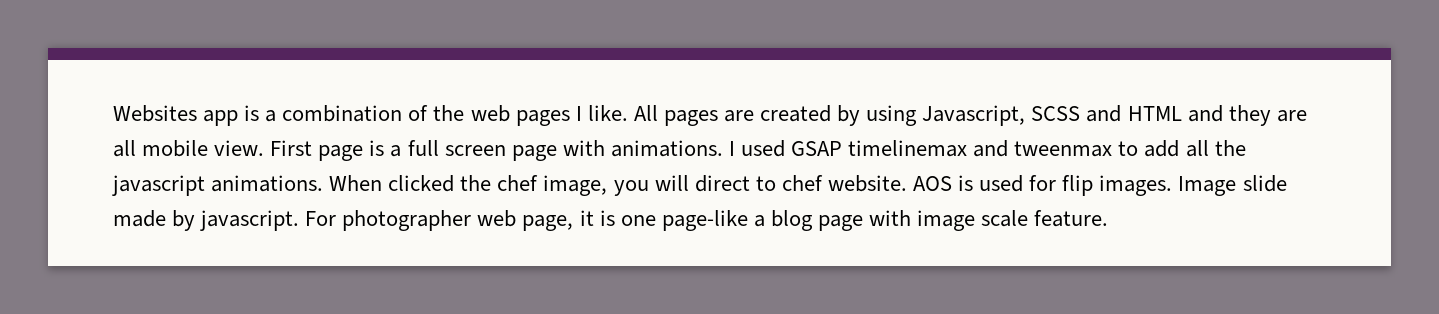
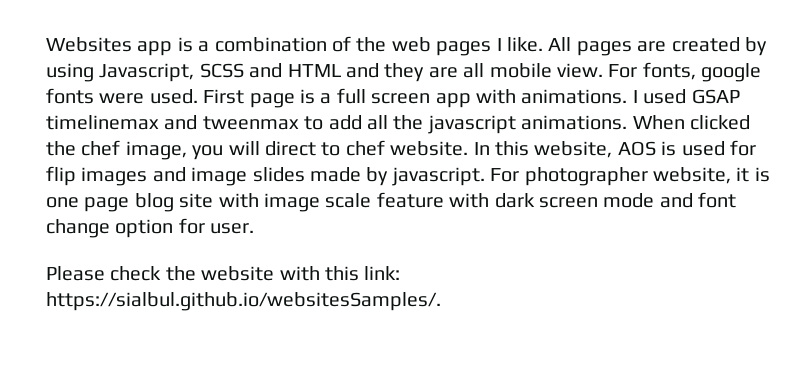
+ For fonts, google fonts were used.
- First page is a full screen page with animations.
+ First page is a full screen app with animations.
- AOS is used for flip images. Image slide made by javascript.
+ In this website, AOS is used for flip images and image slides made by javascript.
- For photographer web page, it is one page-like a blog page with image scale feature.
+ For photographer website, it is one page blog site with image scale feature with dark screen mode and font change option for user.
+ Please check the website with this link: https://sialbul.github.io/websitesSamples/.

